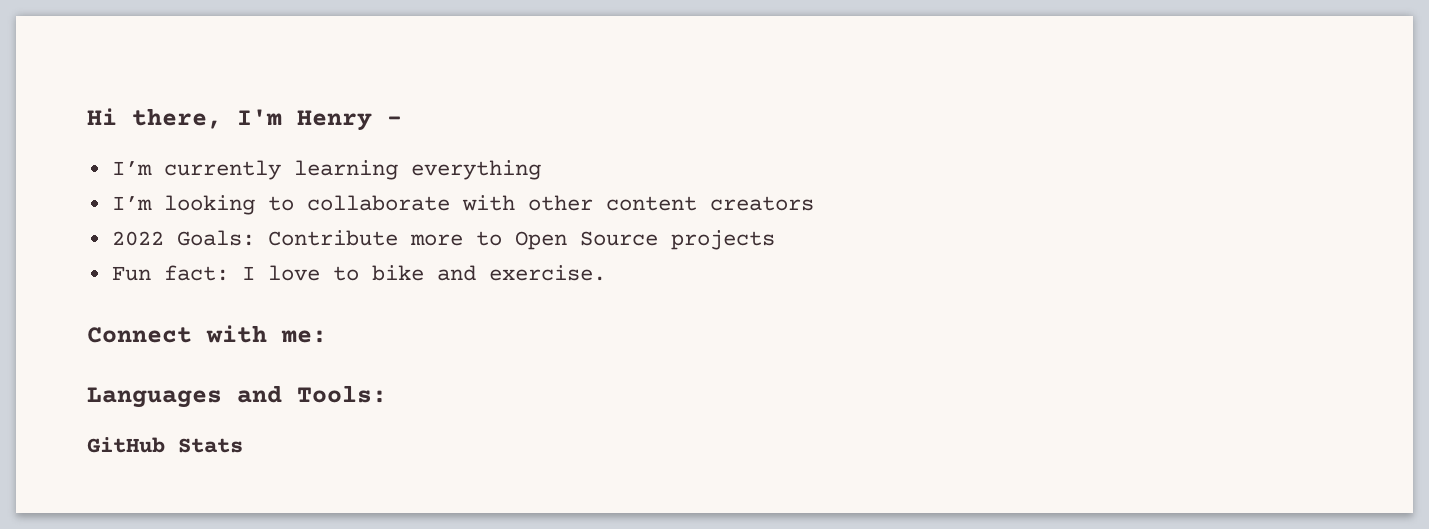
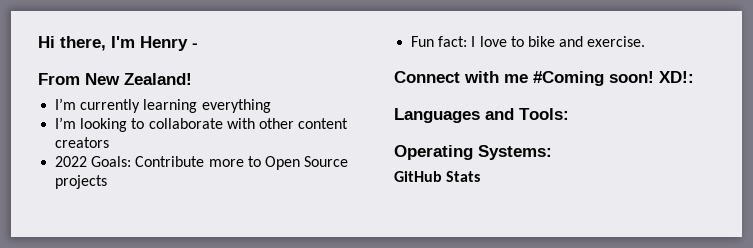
+ From New Zealand!
- Connect with me:
+ Connect with me #Coming soon! XD!:
+ Operating Systems:

